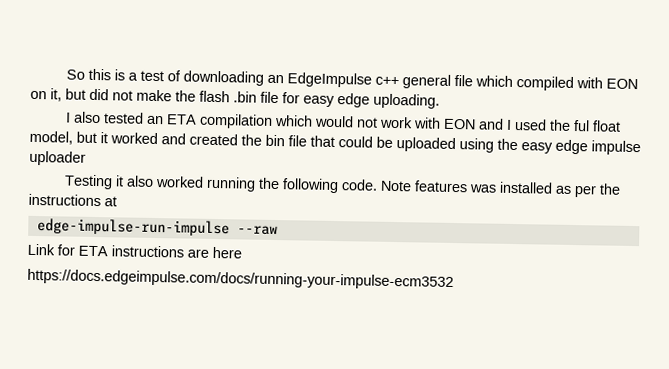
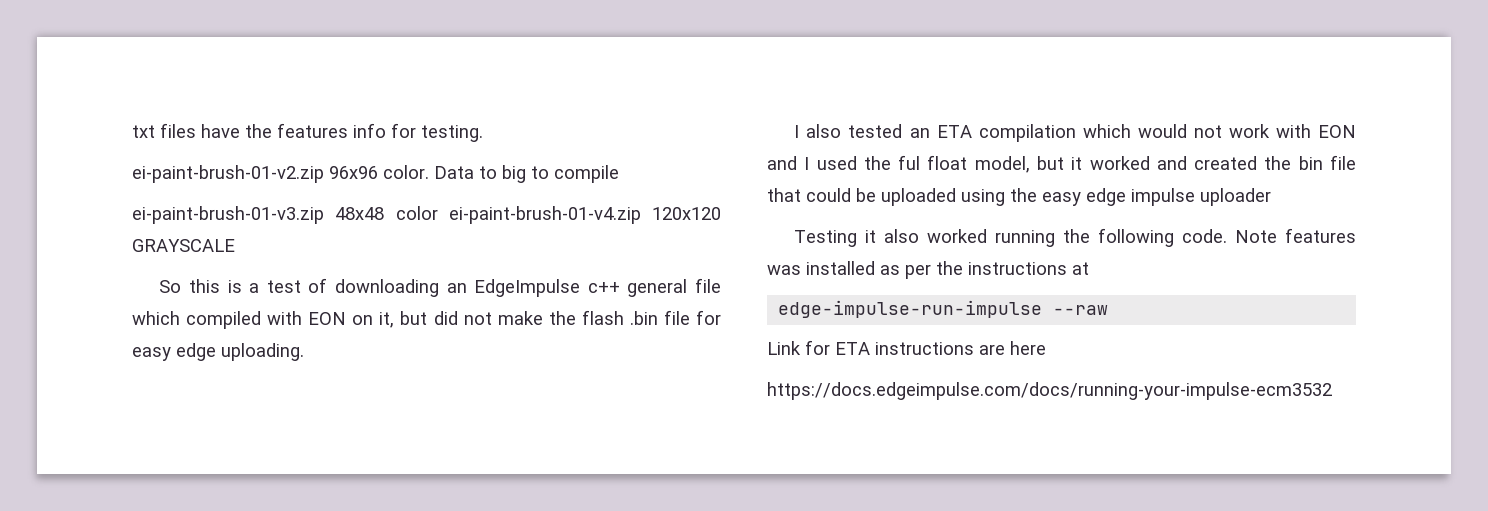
+ txt files have the features info for testing.
+ ei-paint-brush-01-v2.zip 96x96 color. Data to big to compile
+ ei-paint-brush-01-v3.zip 48x48 color ei-paint-brush-01-v4.zip 120x120 GRAYSCALE

